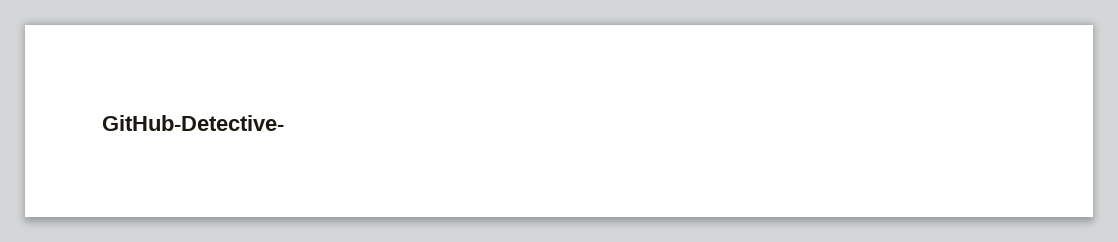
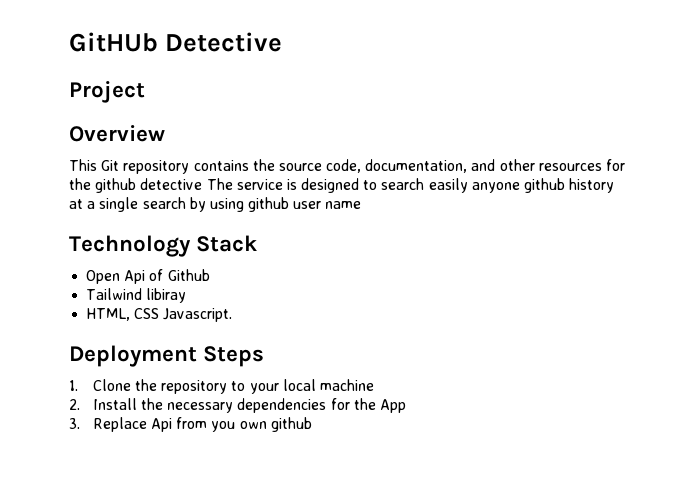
- GitHub-Detective-
+ GitHUb Detective
+ Project
+ Overview
+ This Git repository contains the source code, documentation, and other resources for the github detective The service is designed to search easily anyone github history at a single search by using github user name
+ Technology Stack
+ Open Api of Github
+ Tailwind libiray
+ HTML, CSS Javascript.
+ Deployment Steps
+ 1. Clone the repository to your local machine
+ 2. Install the necessary dependencies for the App
+ 3. Replace Api from you own github

